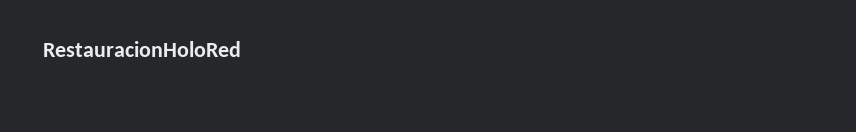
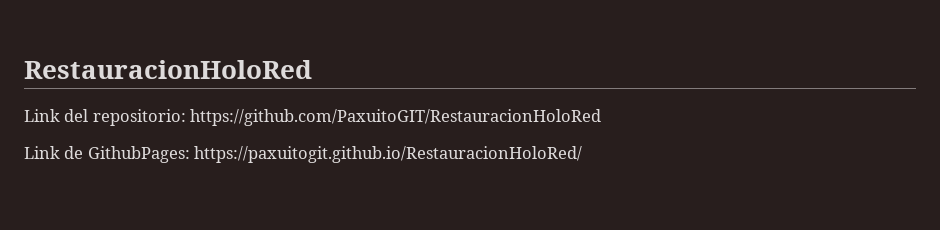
+ Link del repositorio: https://github.com/PaxuitoGIT/RestauracionHoloRed
+ Link de GithubPages: https://paxuitogit.github.io/RestauracionHoloRed/

